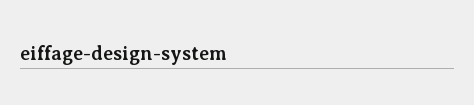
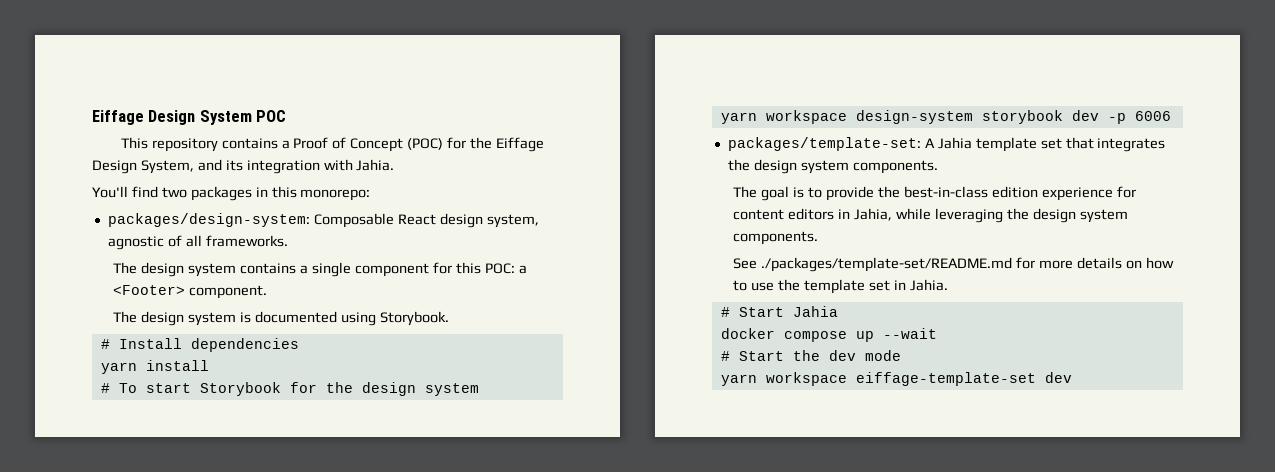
- eiffage-design-system
+ Eiffage Design System POC
+ This repository contains a Proof of Concept (POC) for the Eiffage Design System, and its integration with Jahia.
+ You'll find two packages in this monorepo:
+ packages/design-system: Composable React design system, agnostic of all frameworks.
+ The design system contains a single component for this POC: a <Footer> component.
+ The design system is documented using Storybook.
+ # Install dependencies
+ yarn install
+ # To start Storybook for the design system
+ yarn workspace design-system storybook dev -p 6006
+ packages/template-set: A Jahia template set that integrates the design system components.
+ The goal is to provide the best-in-class edition experience for content editors in Jahia, while leveraging the design system components.
+ See ./packages/template-set/README.md for more details on how to use the template set in Jahia.
+ # Start Jahia
+ docker compose up --wait
+ # Start the dev mode
+ yarn workspace eiffage-template-set dev

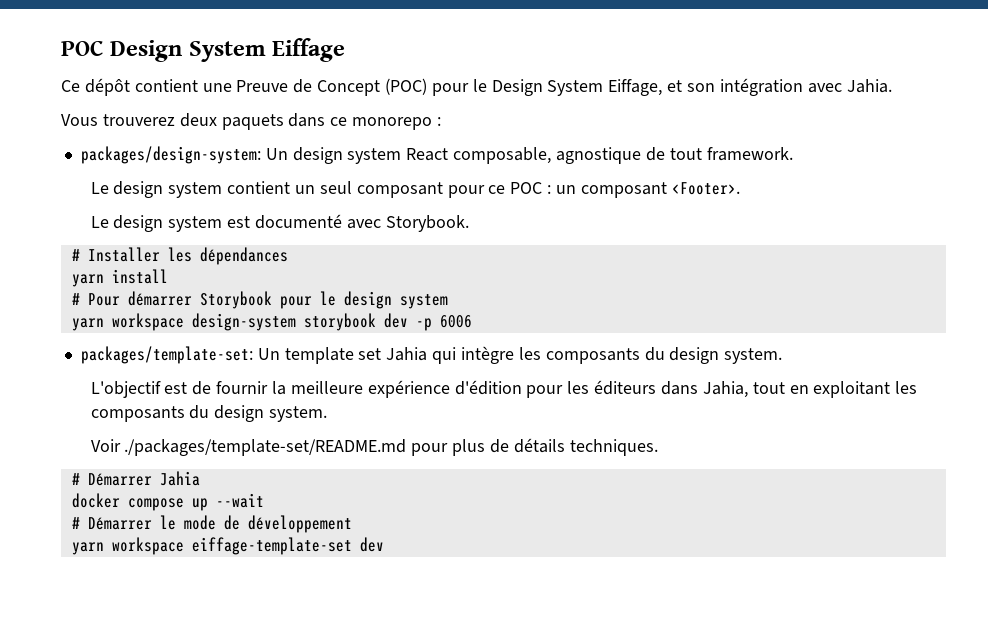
- Eiffage Design System POC
- This repository contains a Proof of Concept (POC) for the Eiffage Design System, and its integration with Jahia.
- You'll find two packages in this monorepo:
- packages/design-system: Composable React design system, agnostic of all frameworks.
- The design system contains a single component for this POC: a <Footer> component.
- The design system is documented using Storybook.
+ POC Design System Eiffage
+ Ce dépôt contient une Preuve de Concept (POC) pour le Design System Eiffage, et son intégration avec Jahia.
+ Vous trouverez deux paquets dans ce monorepo :
+ packages/design-system: Un design system React composable, agnostique de tout framework.
+ Le design system contient un seul composant pour ce POC : un composant <Footer>.
+ Le design system est documenté avec Storybook.
- # Install dependencies
+ # Installer les dépendances
- # To start Storybook for the design system
+ # Pour démarrer Storybook pour le design system
- packages/template-set: A Jahia template set that integrates the design system components.
- The goal is to provide the best-in-class edition experience for content editors in Jahia, while leveraging the design system components.
- See ./packages/template-set/README.md for more details on how to use the template set in Jahia.
- # Start Jahia
+ packages/template-set: Un template set Jahia qui intègre les composants du design system.
+ L'objectif est de fournir la meilleure expérience d'édition pour les éditeurs dans Jahia, tout en exploitant les composants du design system.
+ Voir ./packages/template-set/README.md pour plus de détails techniques.
+ # Démarrer Jahia
- # Start the dev mode
+ # Démarrer le mode de développement

